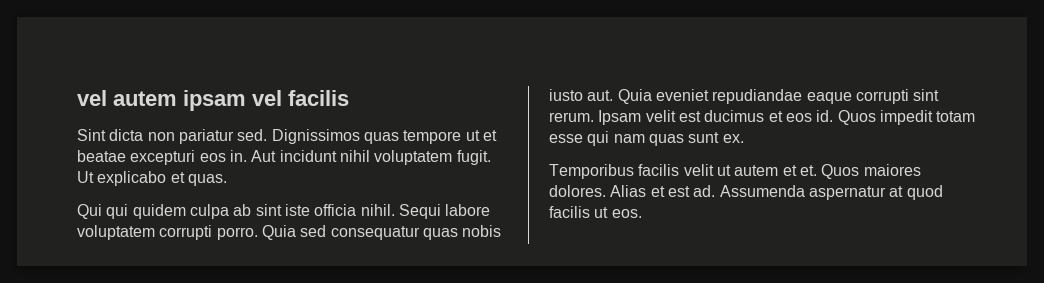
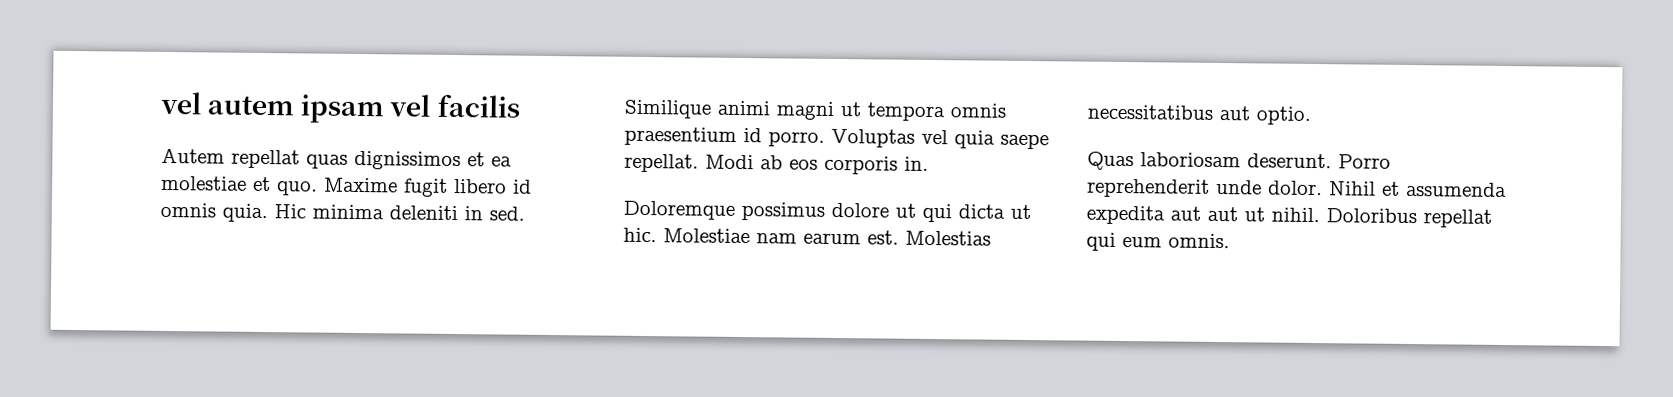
- Sint dicta non pariatur sed. Dignissimos quas tempore ut et beatae excepturi eos in. Aut incidunt nihil voluptatem fugit. Ut explicabo et quas.
- Qui qui quidem culpa ab sint iste officia nihil. Sequi labore voluptatem corrupti porro. Quia sed consequatur quas nobis iusto aut. Quia eveniet repudiandae eaque corrupti sint rerum. Ipsam velit est ducimus et eos id. Quos impedit totam esse qui nam quas sunt ex.
- Temporibus facilis velit ut autem et et. Quos maiores dolores. Alias et est ad. Assumenda aspernatur at quod facilis ut eos.
+ Autem repellat quas dignissimos et ea molestiae et quo. Maxime fugit libero id omnis quia. Hic minima deleniti in sed. Similique animi magni ut tempora omnis praesentium id porro. Voluptas vel quia saepe repellat. Modi ab eos corporis in.
+ Doloremque possimus dolore ut qui dicta ut hic. Molestiae nam earum est. Molestias necessitatibus aut optio.
+ Quas laboriosam deserunt. Porro reprehenderit unde dolor. Nihil et assumenda expedita aut aut ut nihil. Doloribus repellat qui eum omnis.

